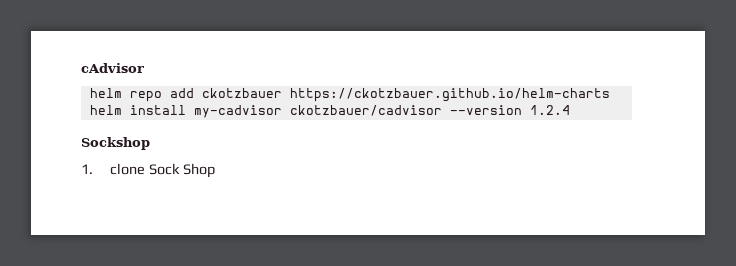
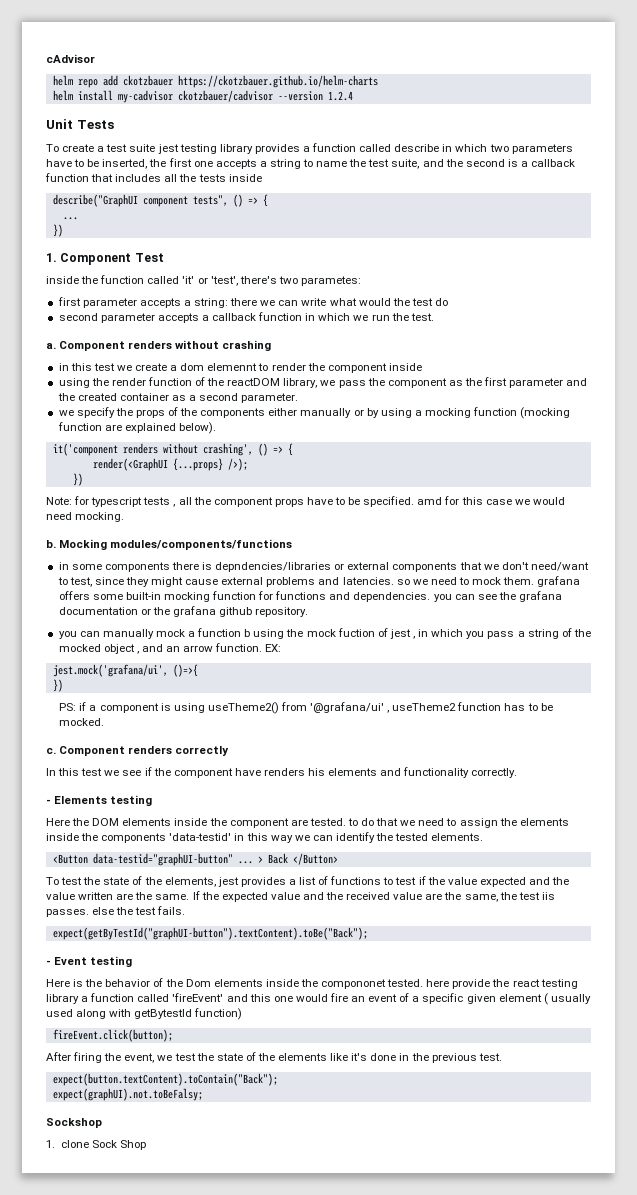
+ Unit Tests
+ To create a test suite jest testing library provides a function called describe in which two parameters have to be inserted, the first one accepts a string to name the test suite, and the second is a callback function that includes all the tests inside
+ describe("GraphUI component tests", () => {
+ ...
+ })
+ 1. Component Test
+ inside the function called 'it' or 'test', there's two parametes:
+ first parameter accepts a string: there we can write what would the test do
+ second parameter accepts a callback function in which we run the test.
+ a. Component renders without crashing
+ in this test we create a dom elemennt to render the component inside
+ using the render function of the reactDOM library, we pass the component as the first parameter and the created container as a second parameter.
+ we specify the props of the components either manually or by using a mocking function (mocking function are explained below).
+ it('component renders without crashing', () => {
+ render(<GraphUI {...props} />);
+ })
+ Note: for typescript tests , all the component props have to be specified. amd for this case we would need mocking.
+ b. Mocking modules/components/functions
+ in some components there is depndencies/libraries or external components that we don't need/want to test, since they might cause external problems and latencies. so we need to mock them. grafana offers some built-in mocking function for functions and dependencies. you can see the grafana documentation or the grafana github repository.
+ you can manually mock a function b using the mock fuction of jest , in which you pass a string of the mocked object , and an arrow function. EX:
+ jest.mock('grafana/ui', ()=>{
+ })
+ PS: if a component is using useTheme2() from '@grafana/ui' , useTheme2 function has to be mocked.
+ c. Component renders correctly
+ In this test we see if the component have renders his elements and functionality correctly.
+ - Elements testing
+ Here the DOM elements inside the component are tested. to do that we need to assign the elements inside the components 'data-testid' in this way we can identify the tested elements.
+ <Button data-testid="graphUI-button" ... > Back </Button>
+ To test the state of the elements, jest provides a list of functions to test if the value expected and the value written are the same. If the expected value and the received value are the same, the test iis passes. else the test fails.
+ expect(getByTestId("graphUI-button").textContent).toBe("Back");
+ - Event testing
+ Here is the behavior of the Dom elements inside the compononet tested. here provide the react testing library a function called 'fireEvent' and this one would fire an event of a specific given element ( usually used along with getBytestId function)
+ fireEvent.click(button);
+ After firing the event, we test the state of the elements like it's done in the previous test.
+ expect(button.textContent).toContain("Back");
+ expect(graphUI).not.toBeFalsy;

